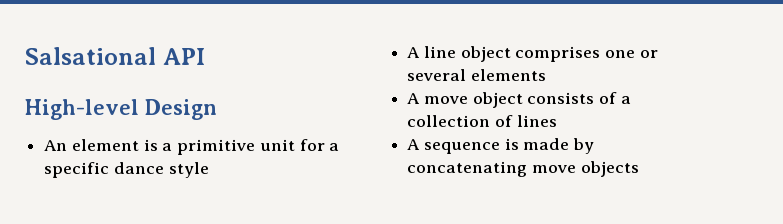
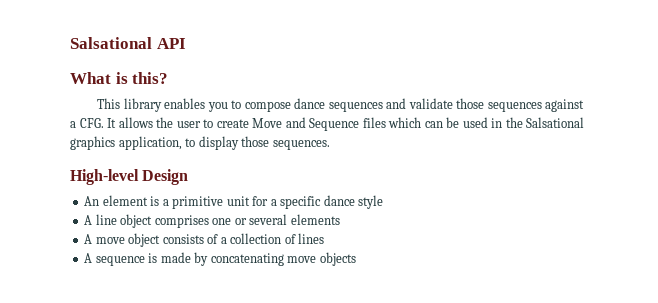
+ What is this?
+ This library enables you to compose dance sequences and validate those sequences against a CFG. It allows the user to create Move and Sequence files which can be used in the Salsational graphics application, to display those sequences.

